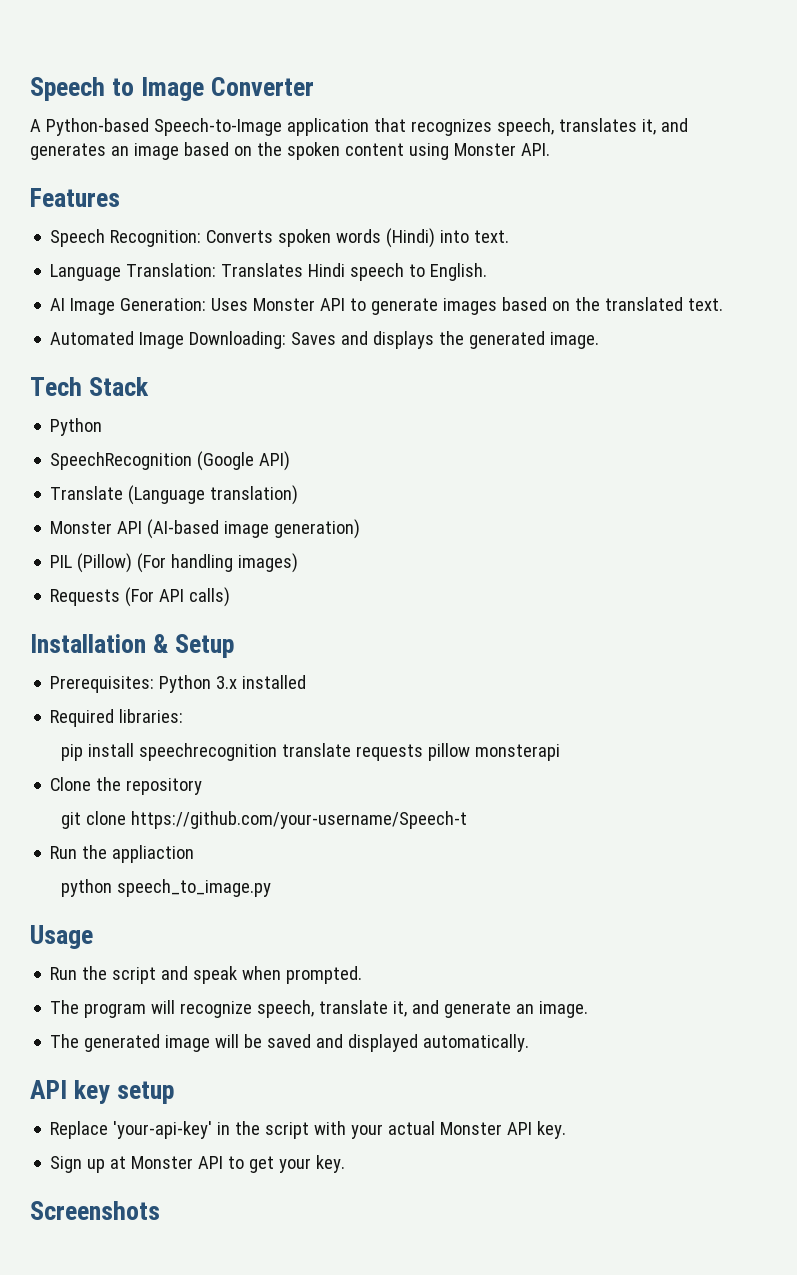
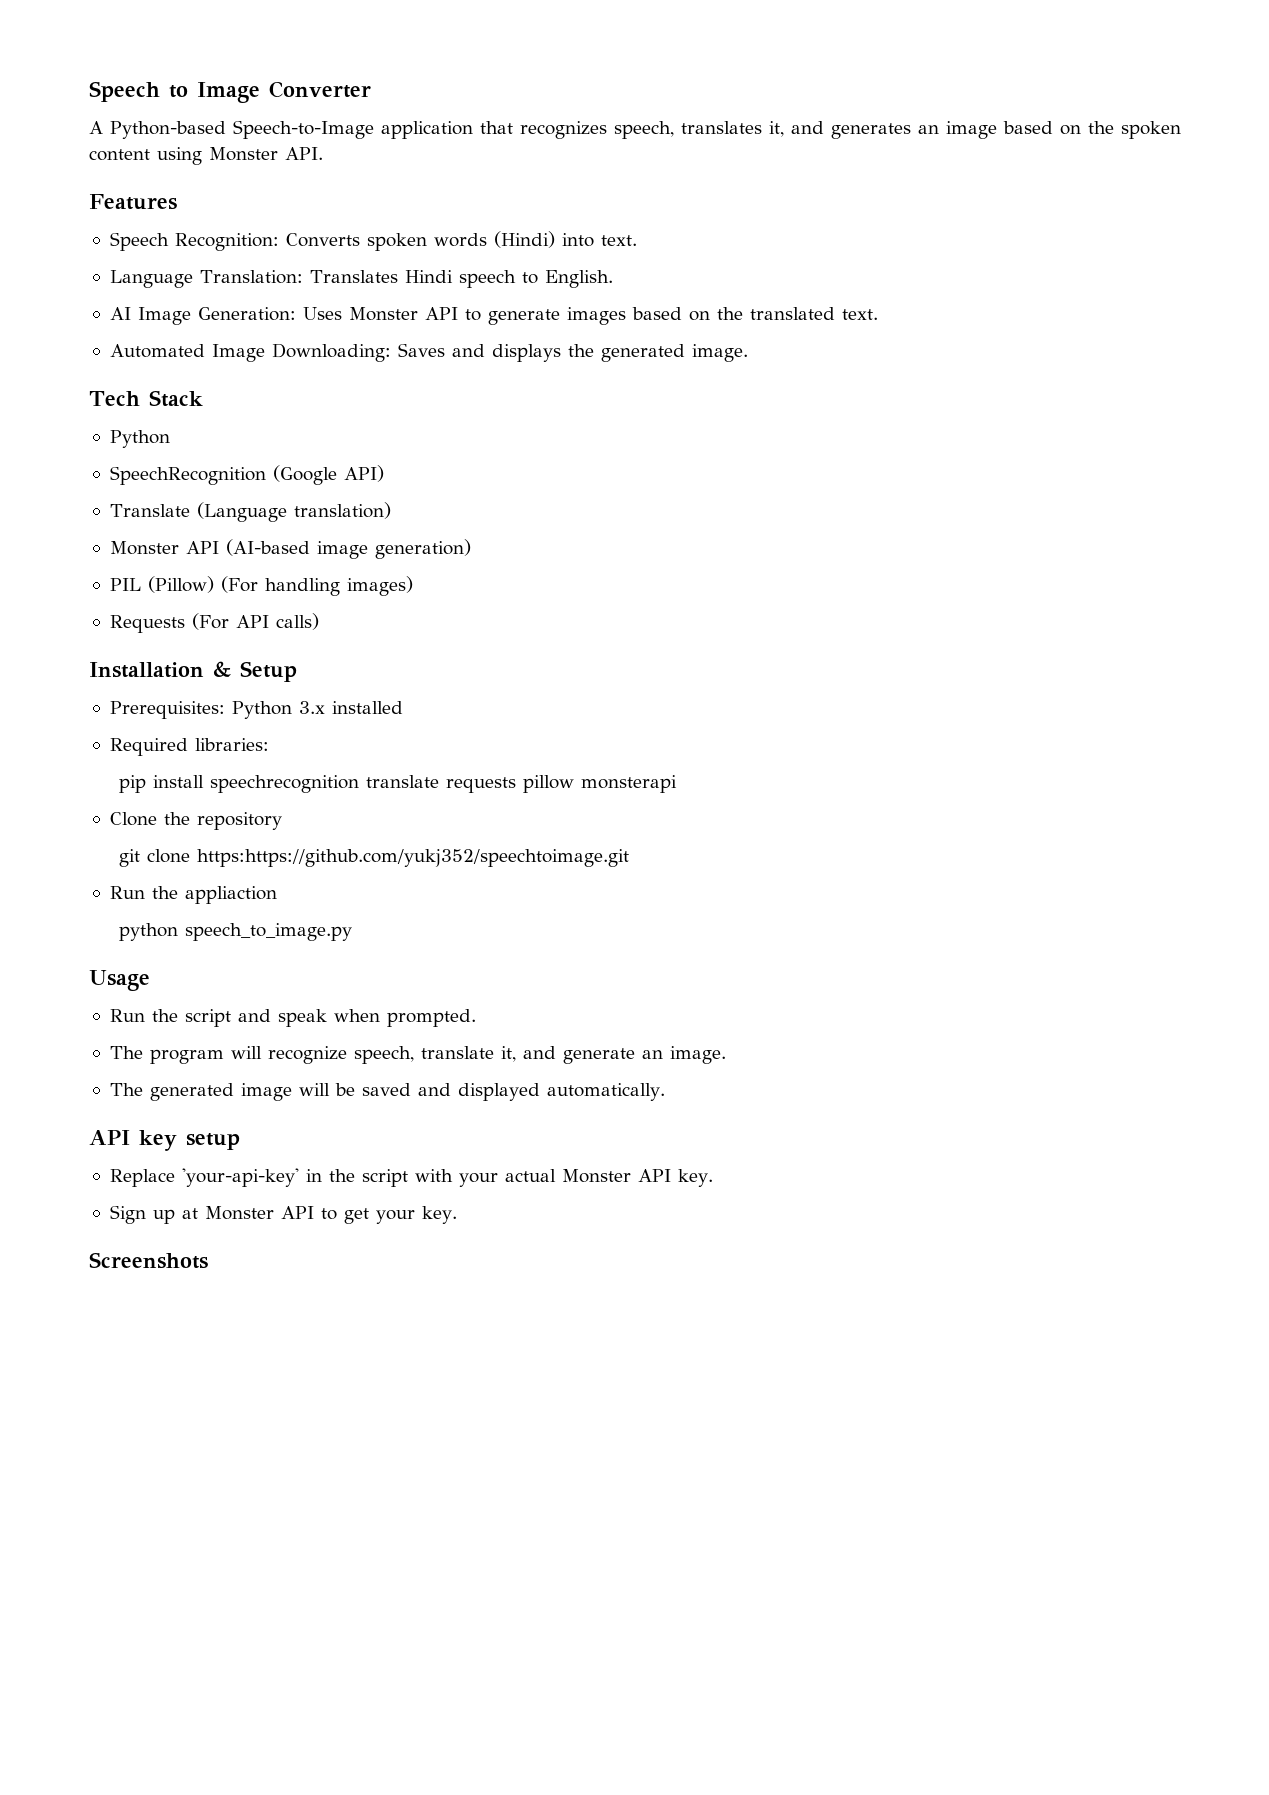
- git clone https://github.com/your-username/Speech-t
+ git clone https:https://github.com/yukj352/speechtoimage.git

